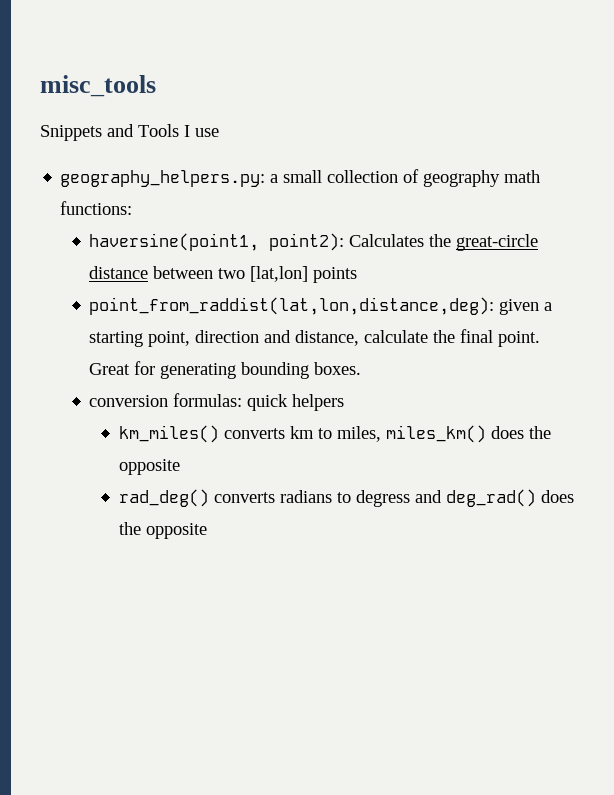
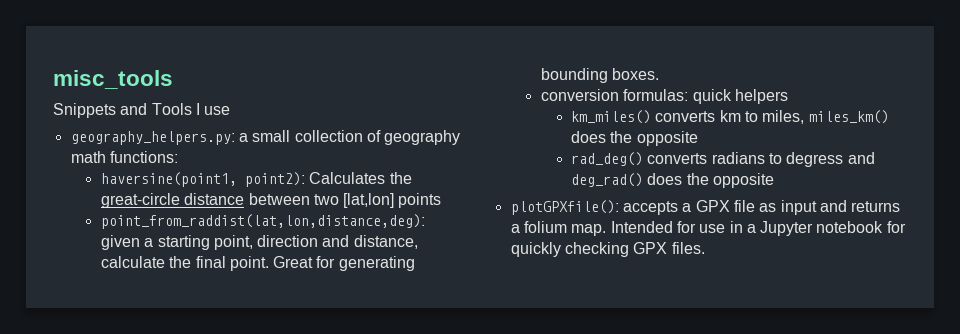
+ plotGPXfile(): accepts a GPX file as input and returns a folium map. Intended for use in a Jupyter notebook for quickly checking GPX files.

